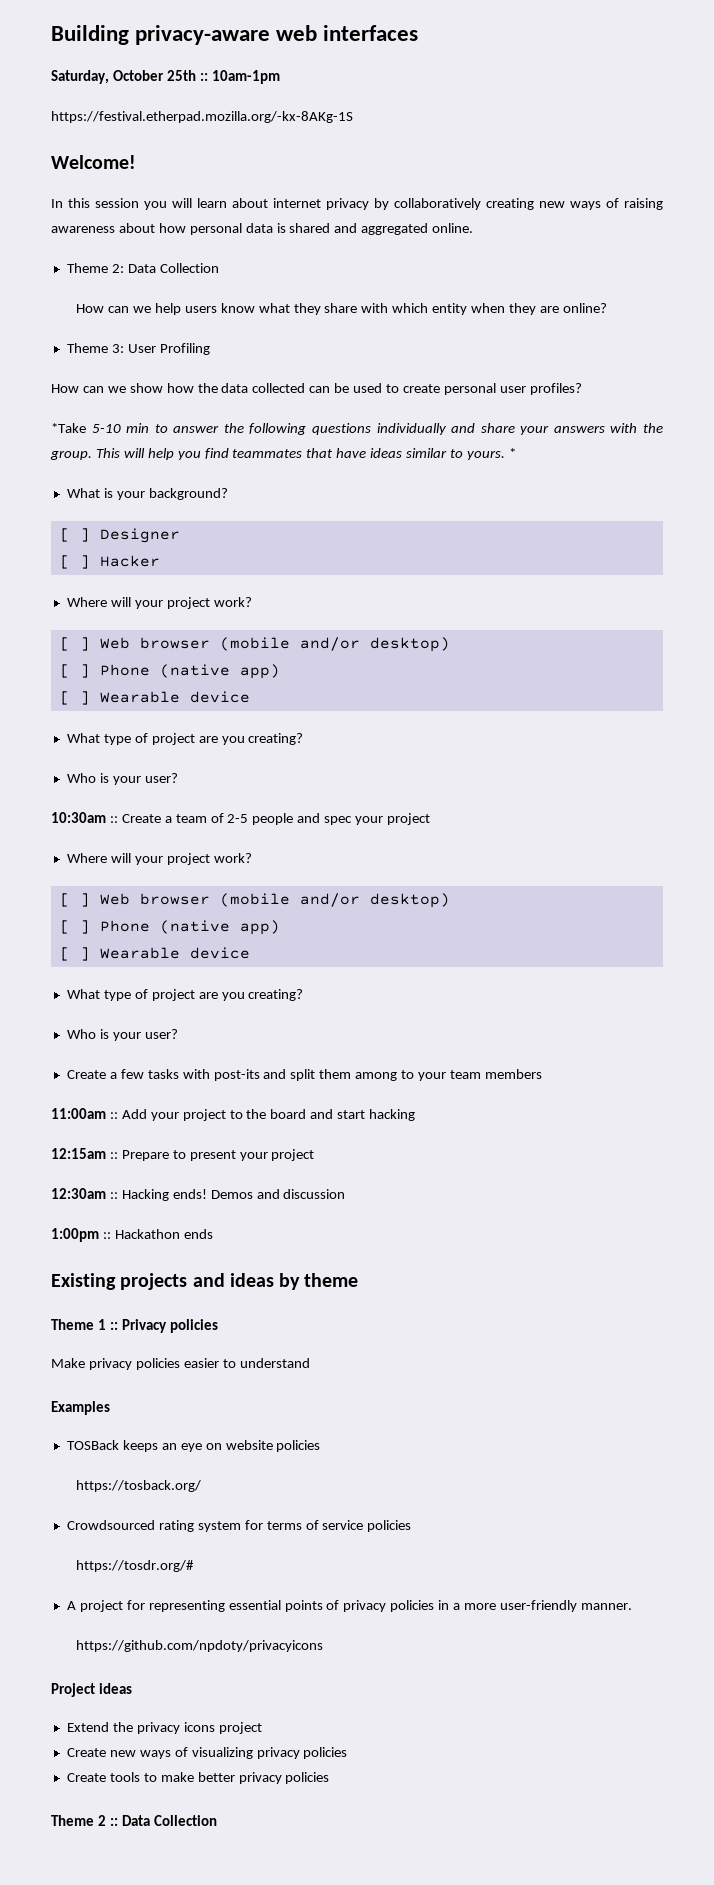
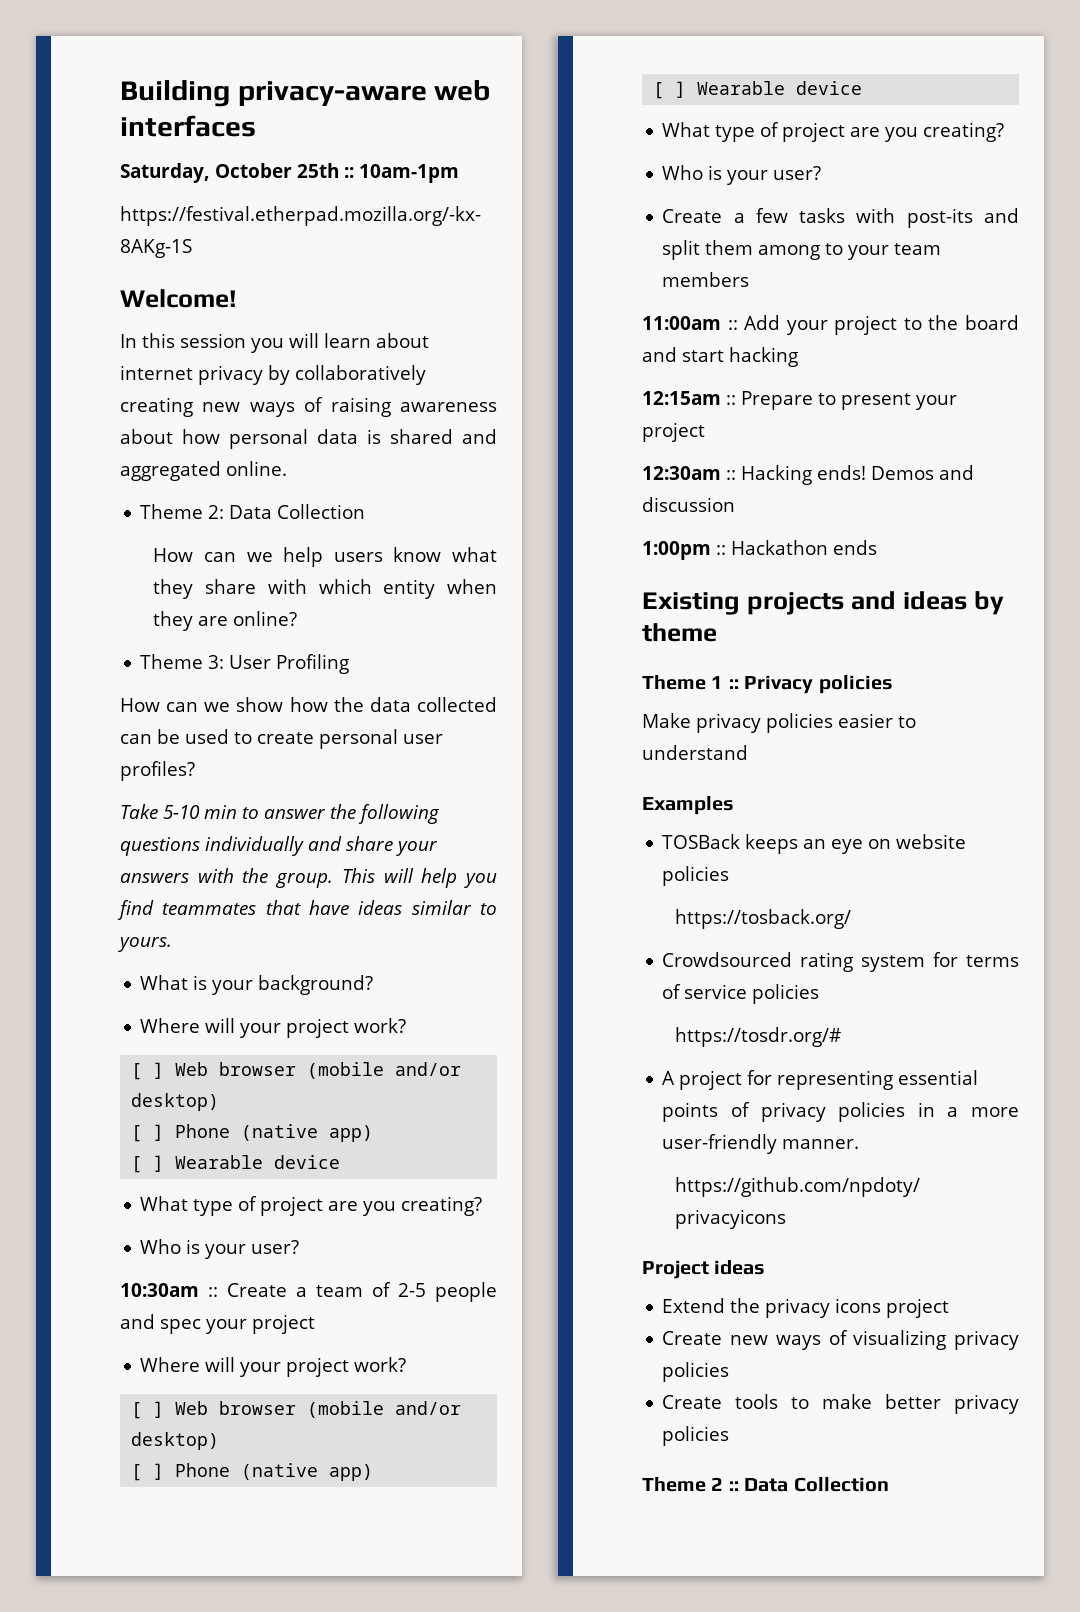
- *Take 5-10 min to answer the following questions individually and share your answers with the group.
+ Take 5-10 min to answer the following questions individually and share your answers with the group.
- *
- [ ] Designer
- [ ] Hacker

